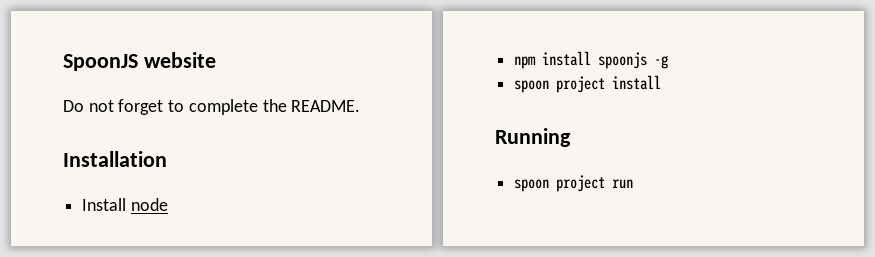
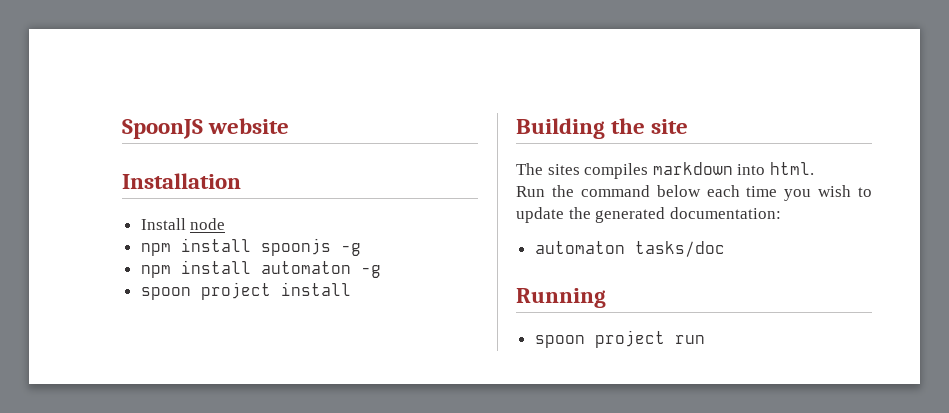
- Do not forget to complete the README.
+ npm install automaton -g
+ Building the site
+ The sites compiles markdown into html.
+ Run the command below each time you wish to update the generated documentation:
+ automaton tasks/doc

